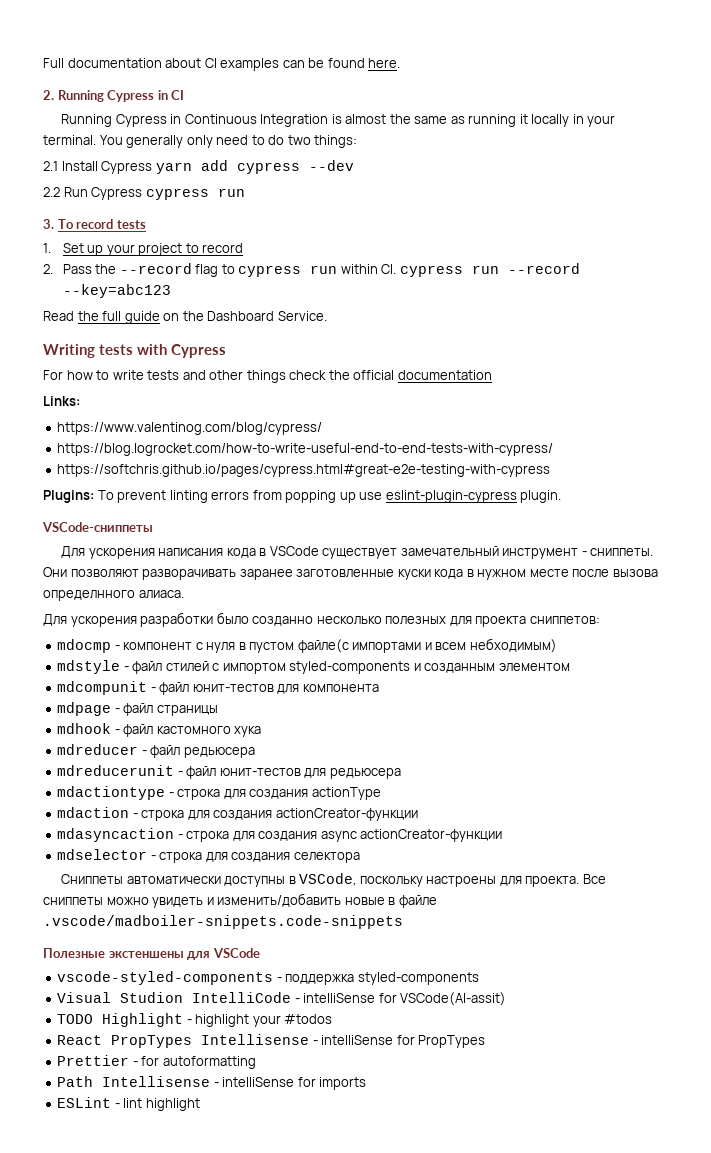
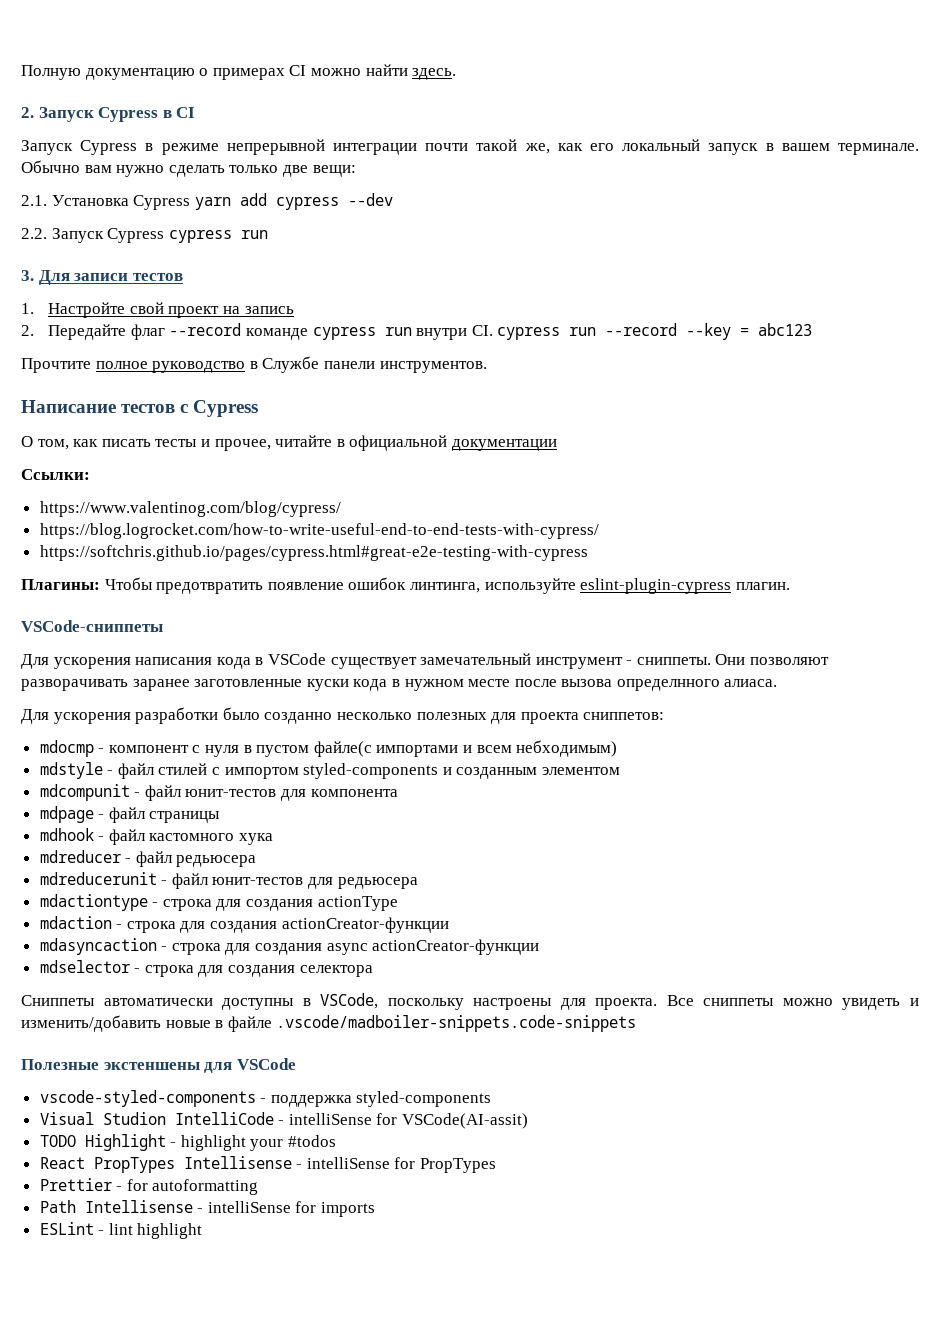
- Full documentation about CI examples can be found here.
- 2. Running Cypress in CI
- Running Cypress in Continuous Integration is almost the same as running it locally in your terminal. You generally only need to do two things:
- 2.1 Install Cypress yarn add cypress --dev
+ Полную документацию о примерах CI можно найти здесь.
+ 2. Запуск Cypress в CI
+ Запуск Cypress в режиме непрерывной интеграции почти такой же, как его локальный запуск в вашем терминале. Обычно вам нужно сделать только две вещи:
+ 2.1. Установка Cypress yarn add cypress --dev
- 2.2 Run Cypress cypress run
+ 2.2. Запуск Cypress cypress run
- 3. To record tests
- 1. Set up your project to record
- 2. Pass the --record flag to cypress run within CI. cypress run --record --key=abc123
- Read the full guide on the Dashboard Service.
- Writing tests with Cypress
- For how to write tests and other things check the official documentation
- Links:
+ 3. Для записи тестов
+ 1. Настройте свой проект на запись
+ 2. Передайте флаг --record команде cypress run внутри CI. cypress run --record --key = abc123
+ Прочтите полное руководство в Службе панели инструментов.
+ Написание тестов с Cypress
+ О том, как писать тесты и прочее, читайте в официальной документации
+ Ссылки:
  https://www.valentinog.com/blog/cypress/
  https://blog.logrocket.com/how-to-write-useful-end-to-end-tests-with-cypress/
  https://softchris.github.io/pages/cypress.html#great-e2e-testing-with-cypress
- Plugins: To prevent linting errors from popping up use eslint-plugin-cypress plugin.
+ Плагины: Чтобы предотвратить появление ошибок линтинга, используйте eslint-plugin-cypress плагин.

